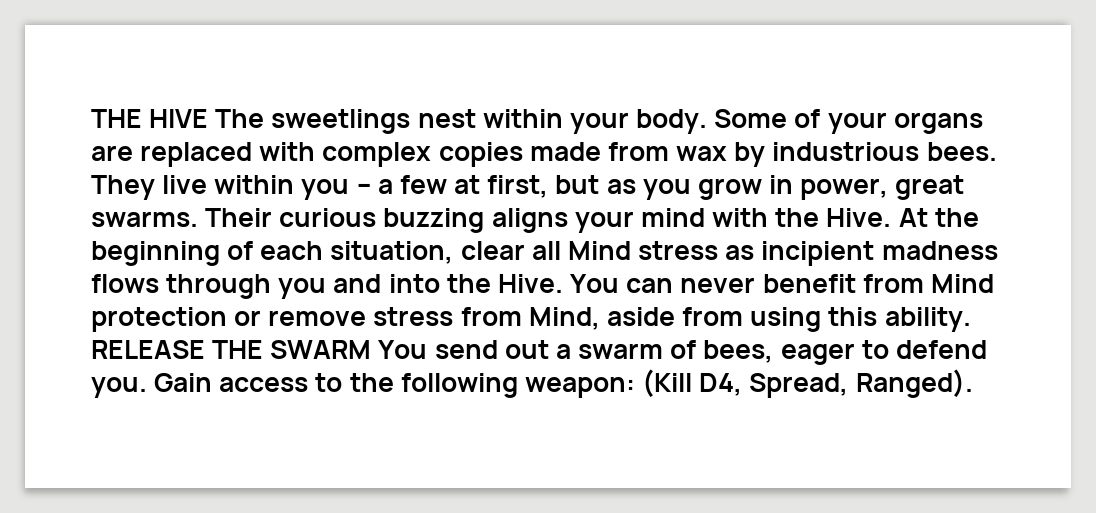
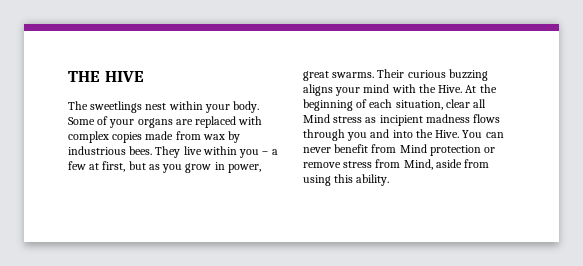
- THE HIVE The sweetlings nest within your body.
+ THE HIVE
+ The sweetlings nest within your body.
- RELEASE THE SWARM You send out a swarm of bees, eager to defend you. Gain access to the following weapon: (Kill D4, Spread, Ranged).

